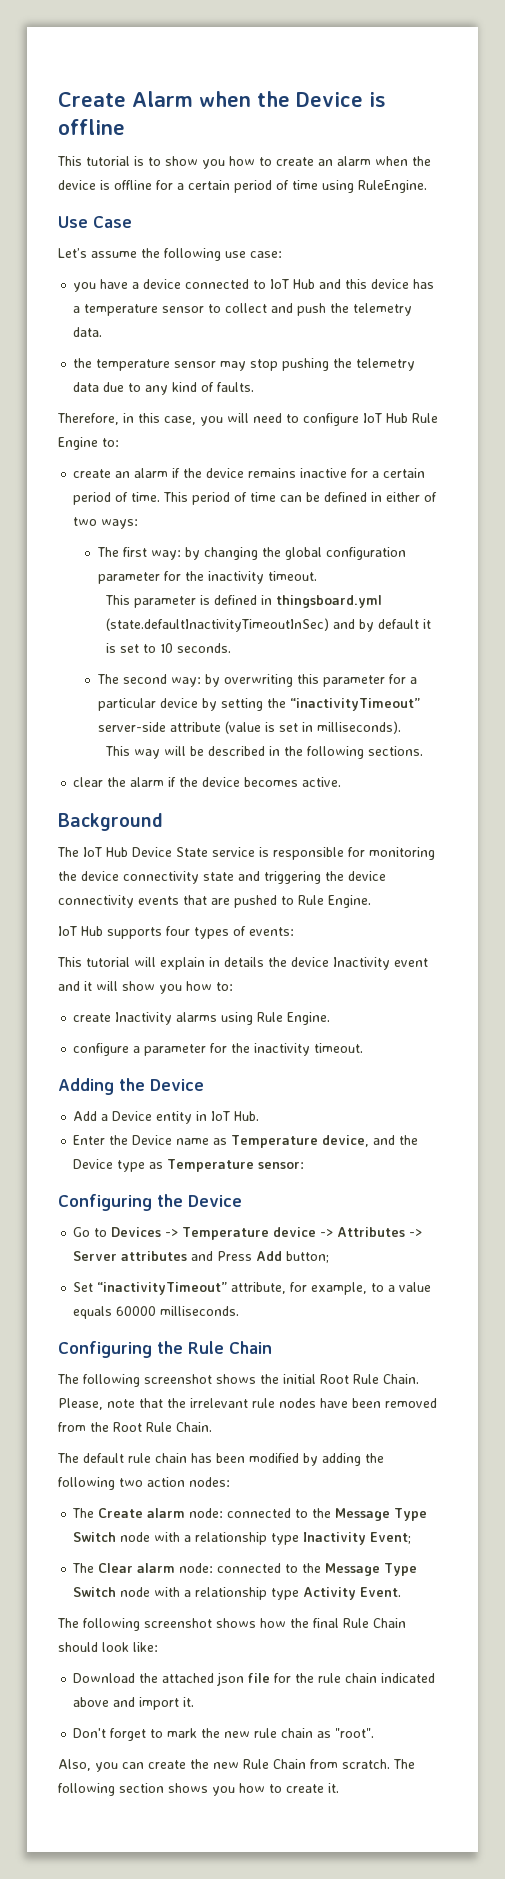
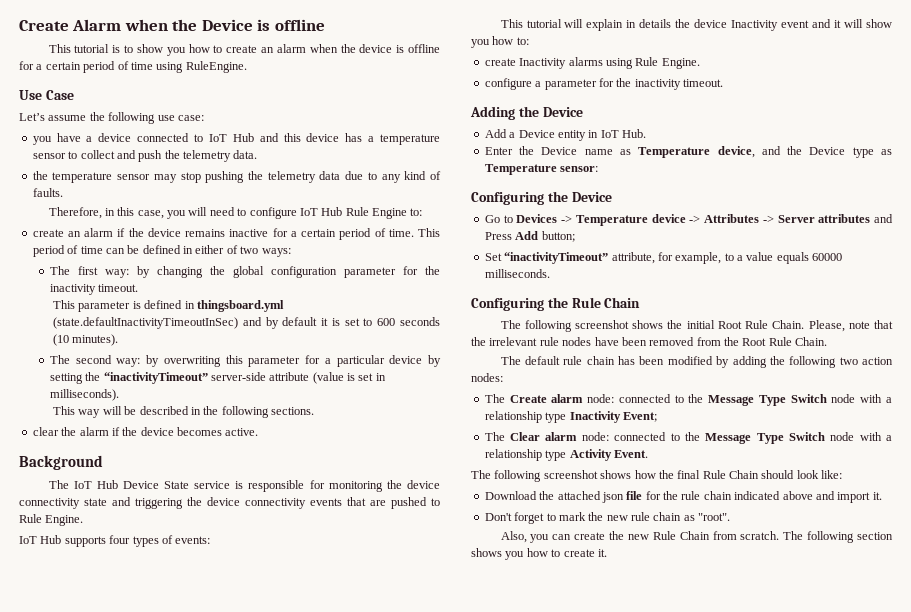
- This parameter is defined in thingsboard.yml (state.defaultInactivityTimeoutInSec) and by default it is set to 10 seconds.
+ This parameter is defined in thingsboard.yml (state.defaultInactivityTimeoutInSec) and by default it is set to 600 seconds (10 minutes).

